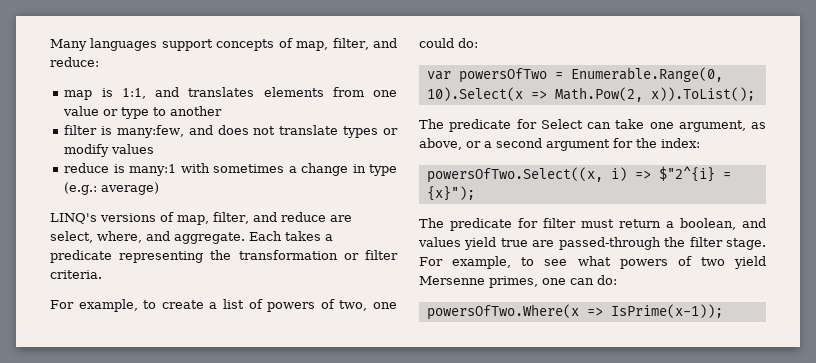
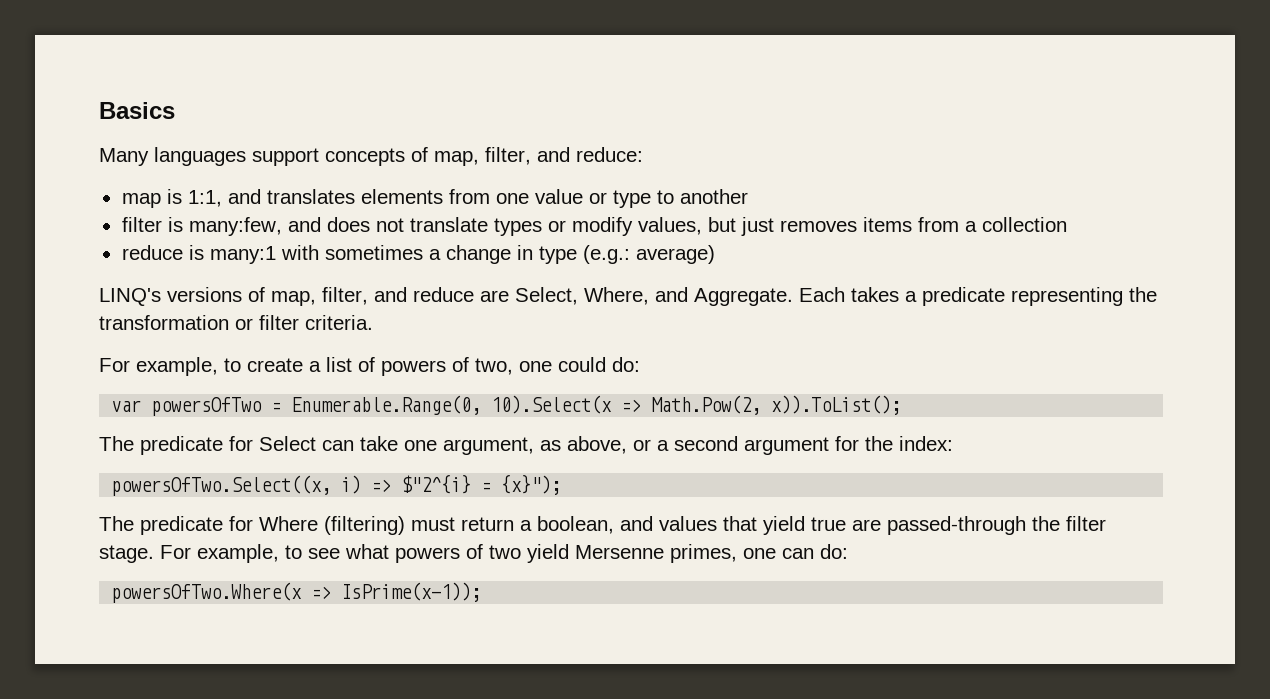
+ Basics
- filter is many:few, and does not translate types or modify values
+ filter is many:few, and does not translate types or modify values, but just removes items from a collection
- LINQ's versions of map, filter, and reduce are select, where, and aggregate.
+ LINQ's versions of map, filter, and reduce are Select, Where, and Aggregate.
- The predicate for filter must return a boolean, and values yield true are passed-through the filter stage.
+ The predicate for Where (filtering) must return a boolean, and values that yield true are passed-through the filter stage.

